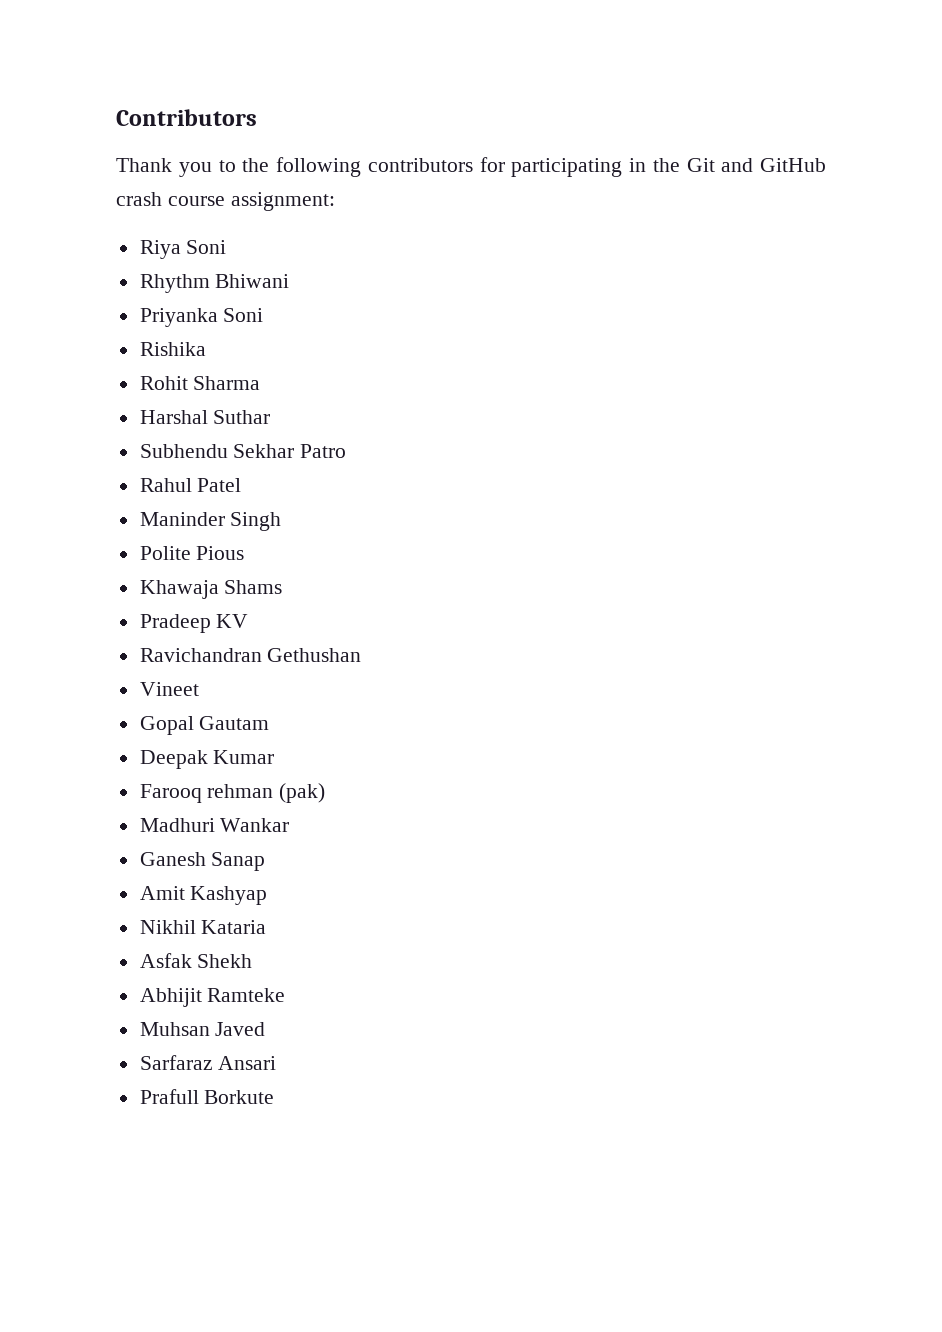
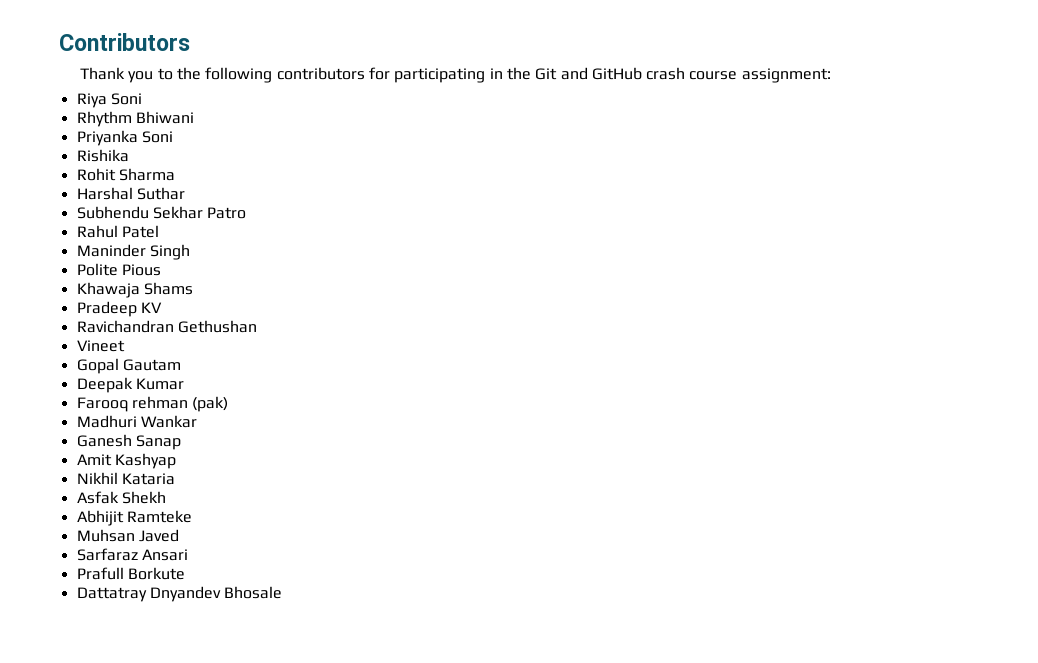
+ Dattatray Dnyandev Bhosale

